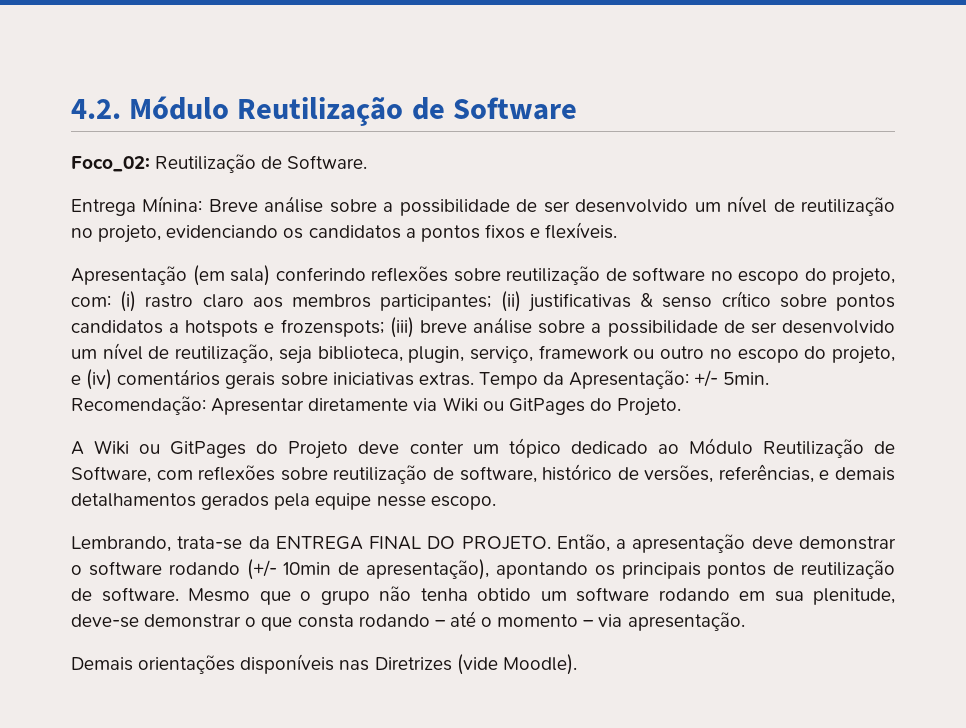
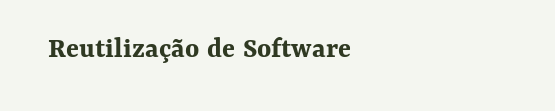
- 4.2. Módulo Reutilização de Software
+ Reutilização de Software
- Foco_02: Reutilização de Software.
- Entrega Mínina: Breve análise sobre a possibilidade de ser desenvolvido um nível de reutilização no projeto, evidenciando os candidatos a pontos fixos e flexíveis.
- Apresentação (em sala) conferindo reflexões sobre reutilização de software no escopo do projeto, com: (i) rastro claro aos membros participantes; (ii) justificativas & senso crítico sobre pontos candidatos a hotspots e frozenspots; (iii) breve análise sobre a possibilidade de ser desenvolvido um nível de reutilização, seja biblioteca, plugin, serviço, framework ou outro no escopo do projeto, e (iv) comentários gerais sobre iniciativas extras. Tempo da Apresentação: +/- 5min. Recomendação: Apresentar diretamente via Wiki ou GitPages do Projeto.
- A Wiki ou GitPages do Projeto deve conter um tópico dedicado ao Módulo Reutilização de Software, com reflexões sobre reutilização de software, histórico de versões, referências, e demais detalhamentos gerados pela equipe nesse escopo.
- Lembrando, trata-se da ENTREGA FINAL DO PROJETO. Então, a apresentação deve demonstrar o software rodando (+/- 10min de apresentação), apontando os principais pontos de reutilização de software. Mesmo que o grupo não tenha obtido um software rodando em sua plenitude, deve-se demonstrar o que consta rodando – até o momento – via apresentação.
- Demais orientações disponíveis nas Diretrizes (vide Moodle).

